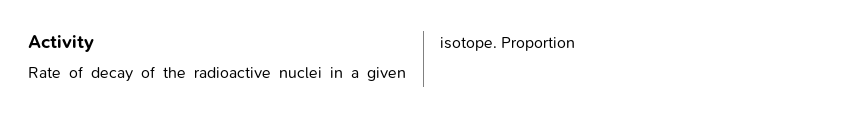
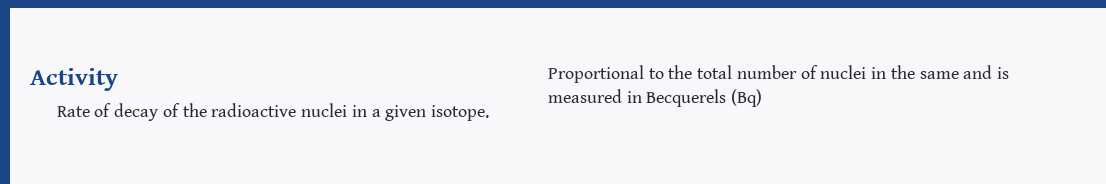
- Proportion
+ Proportional to the total number of nuclei in the same and is measured in Becquerels (Bq)

